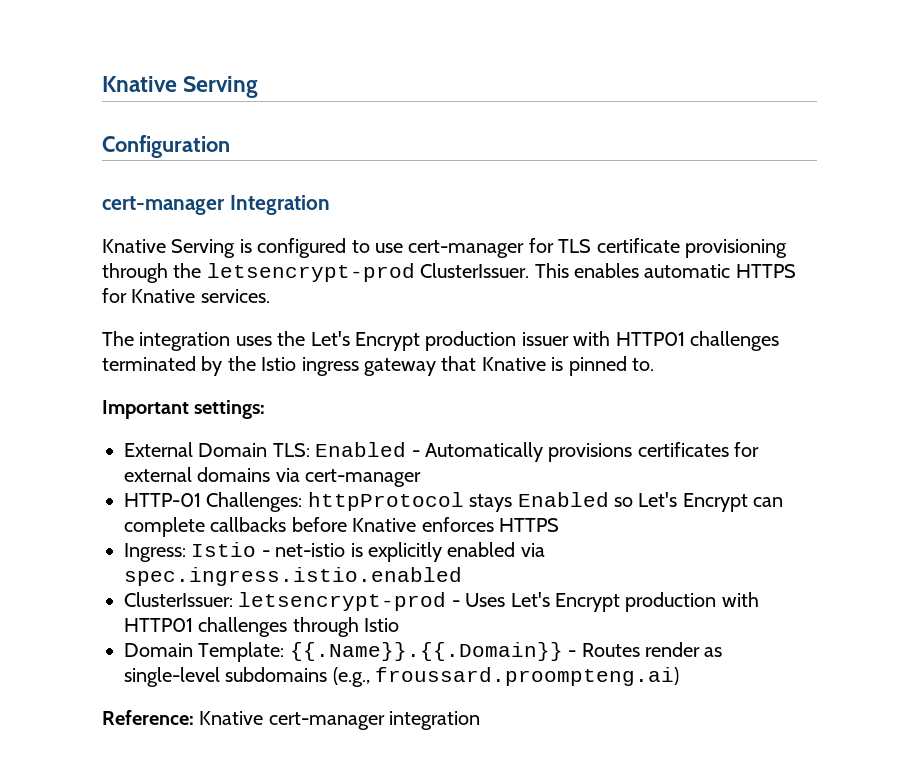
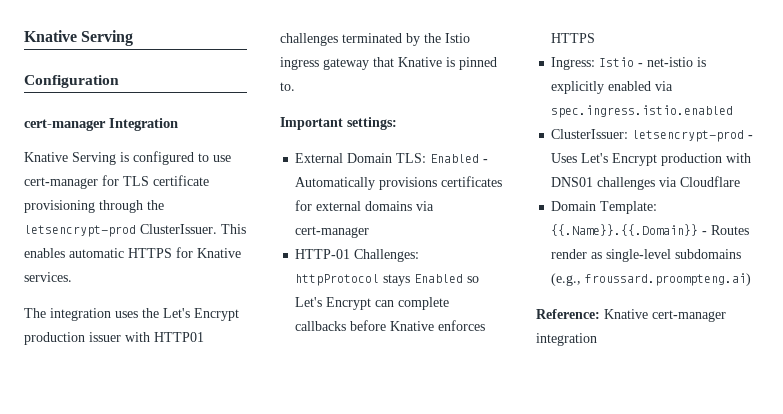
- ClusterIssuer: letsencrypt-prod - Uses Let's Encrypt production with HTTP01 challenges through Istio
+ ClusterIssuer: letsencrypt-prod - Uses Let's Encrypt production with DNS01 challenges via Cloudflare

